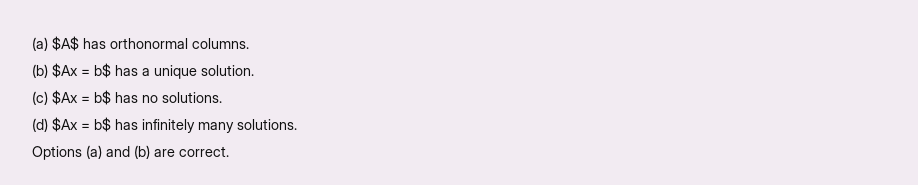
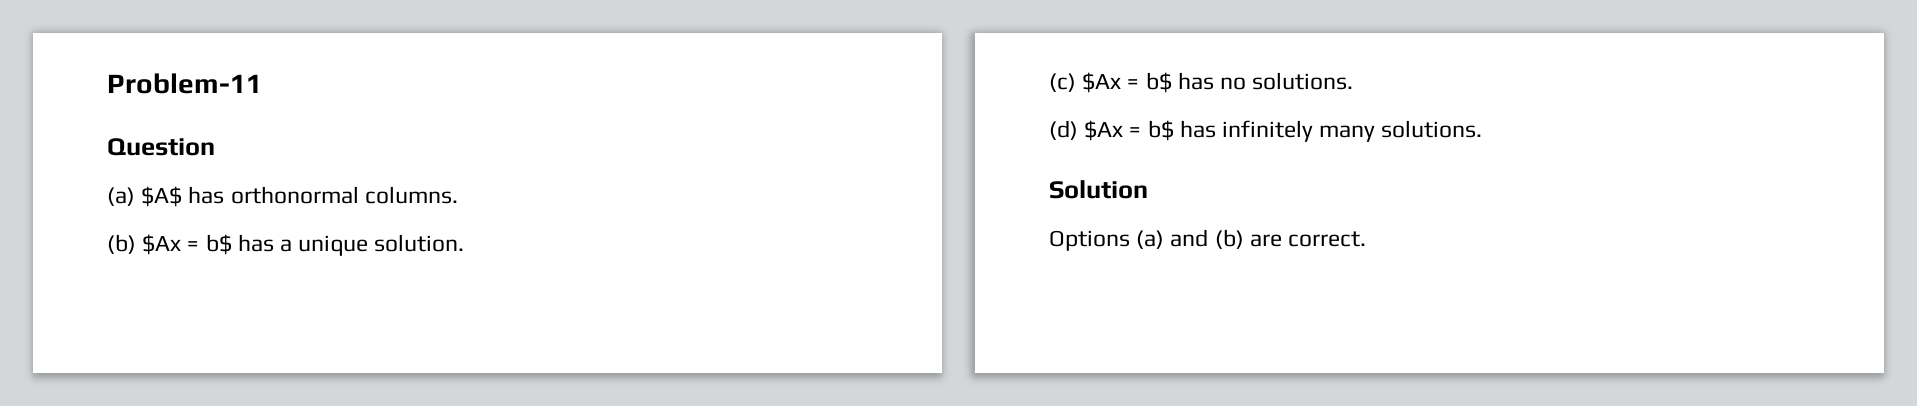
+ Problem-11
+ Question
+ Solution

